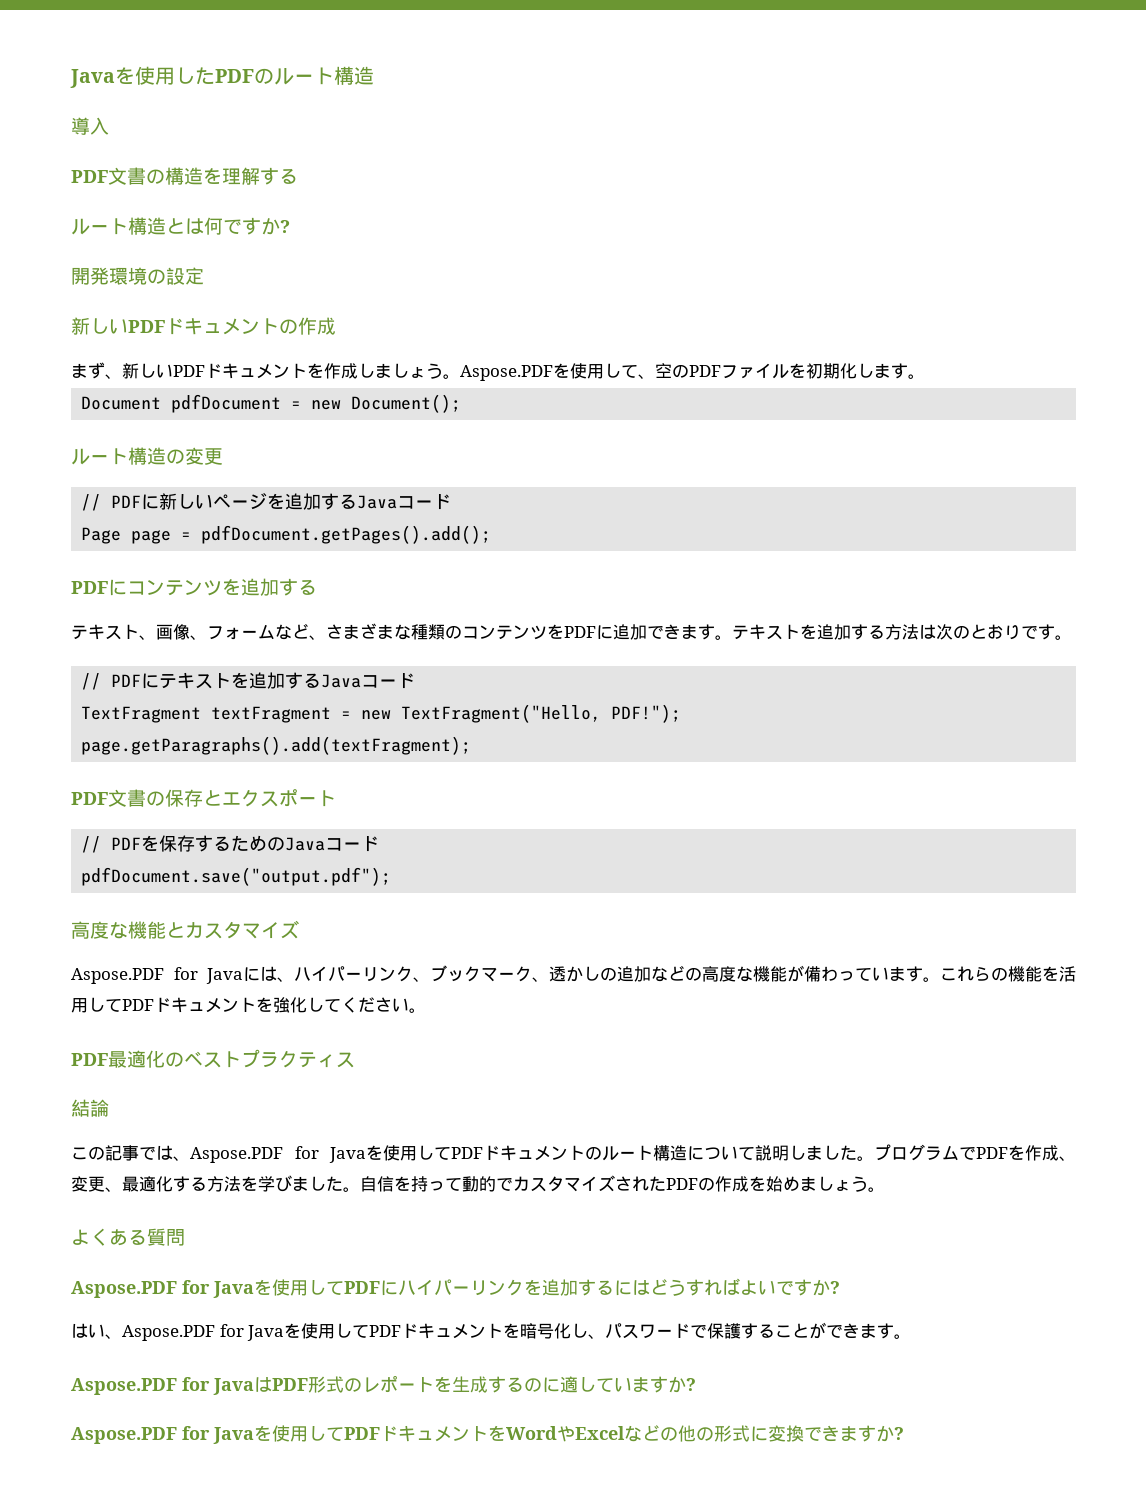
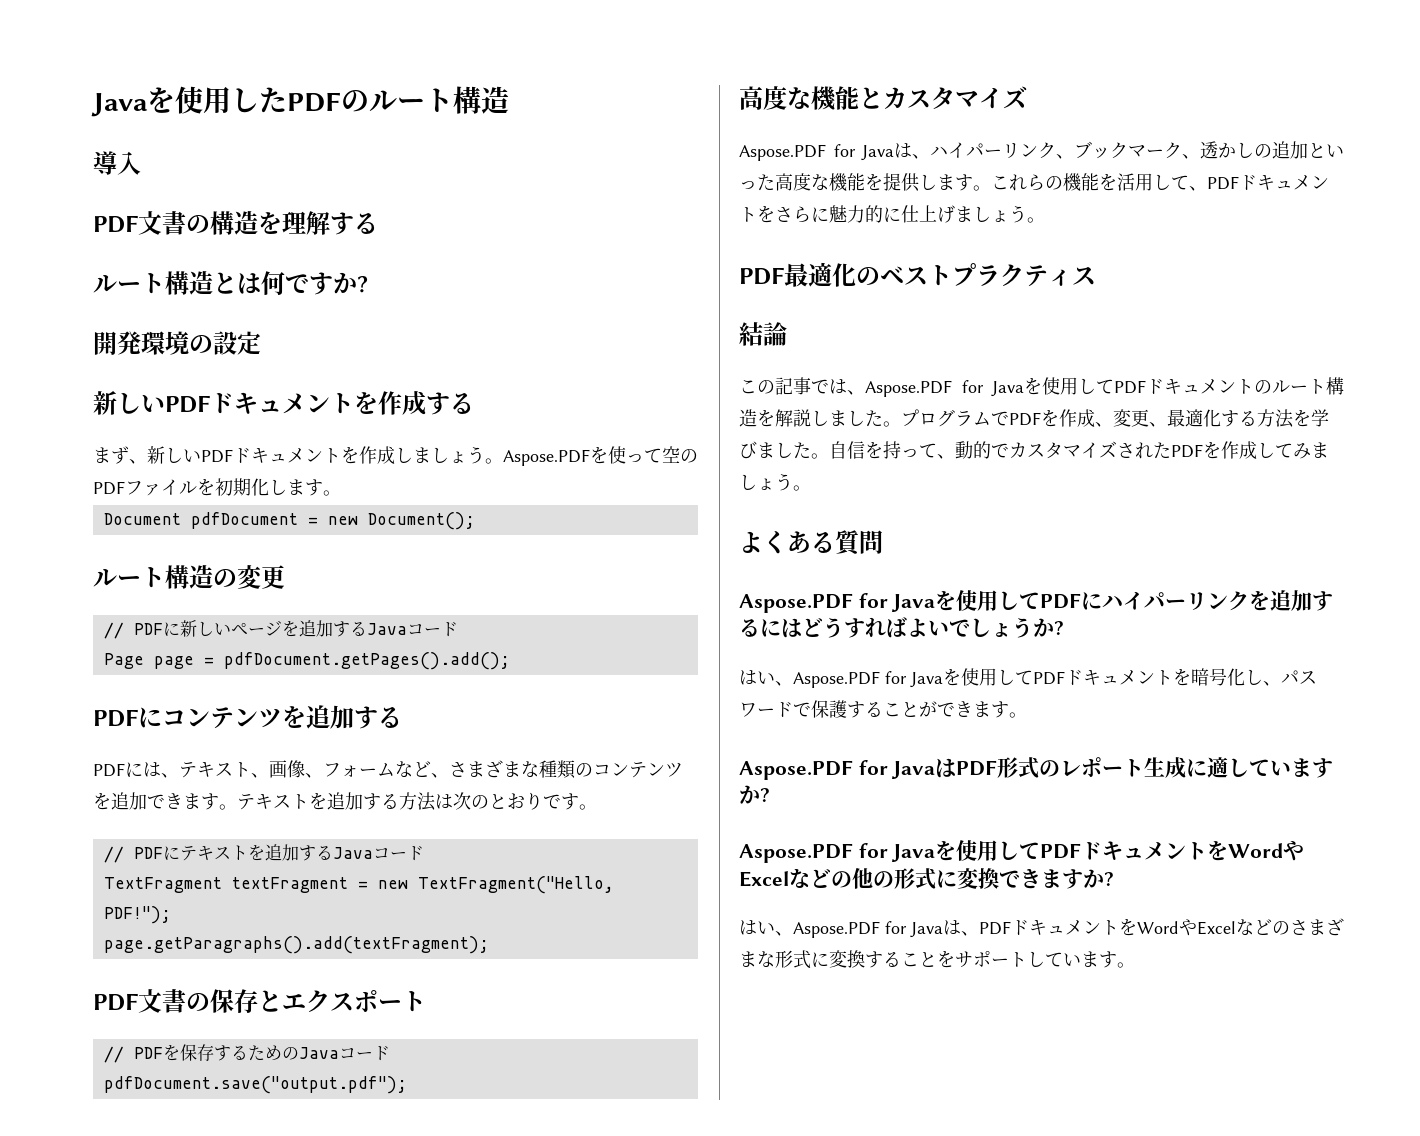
- 新しいPDFドキュメントの作成
+ 新しいPDFドキュメントを作成する
- Aspose.PDFを使用して、空のPDFファイルを初期化します。
+ Aspose.PDFを使って空のPDFファイルを初期化します。
- テキスト、画像、フォームなど、さまざまな種類のコンテンツをPDFに追加できます。
+ PDFには、テキスト、画像、フォームなど、さまざまな種類のコンテンツを追加できます。
- Aspose.PDF for Javaには、ハイパーリンク、ブックマーク、透かしの追加などの高度な機能が備わっています。
+ Aspose.PDF for Javaは、ハイパーリンク、ブックマーク、透かしの追加といった高度な機能を提供します。
- これらの機能を活用してPDFドキュメントを強化してください。
+ これらの機能を活用して、PDFドキュメントをさらに魅力的に仕上げましょう。
- この記事では、Aspose.PDF for Javaを使用してPDFドキュメントのルート構造について説明しました。
+ この記事では、Aspose.PDF for Javaを使用してPDFドキュメントのルート構造を解説しました。
- 自信を持って動的でカスタマイズされたPDFの作成を始めましょう。
+ 自信を持って、動的でカスタマイズされたPDFを作成してみましょう。
- Aspose.PDF for Javaを使用してPDFにハイパーリンクを追加するにはどうすればよいですか?
+ Aspose.PDF for Javaを使用してPDFにハイパーリンクを追加するにはどうすればよいでしょうか?
- Aspose.PDF for JavaはPDF形式のレポートを生成するのに適していますか?
+ Aspose.PDF for JavaはPDF形式のレポート生成に適していますか?
+ はい、Aspose.PDF for Javaは、PDFドキュメントをWordやExcelなどのさまざまな形式に変換することをサポートしています。

